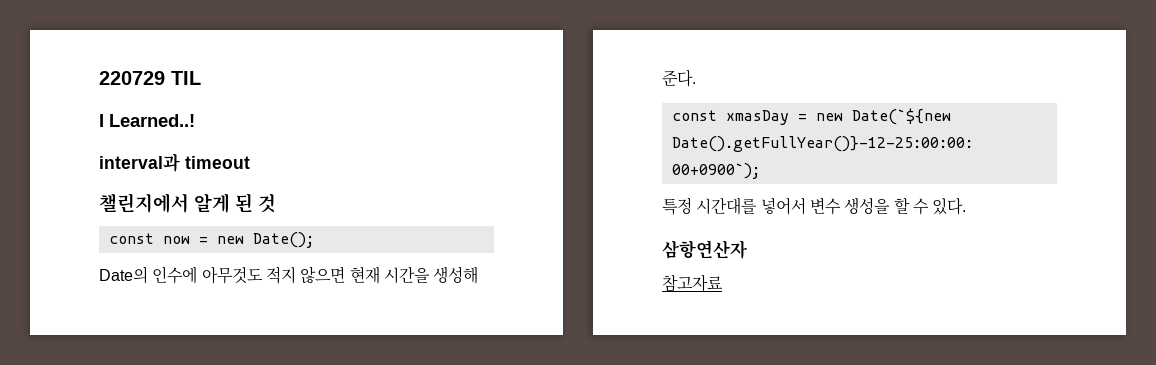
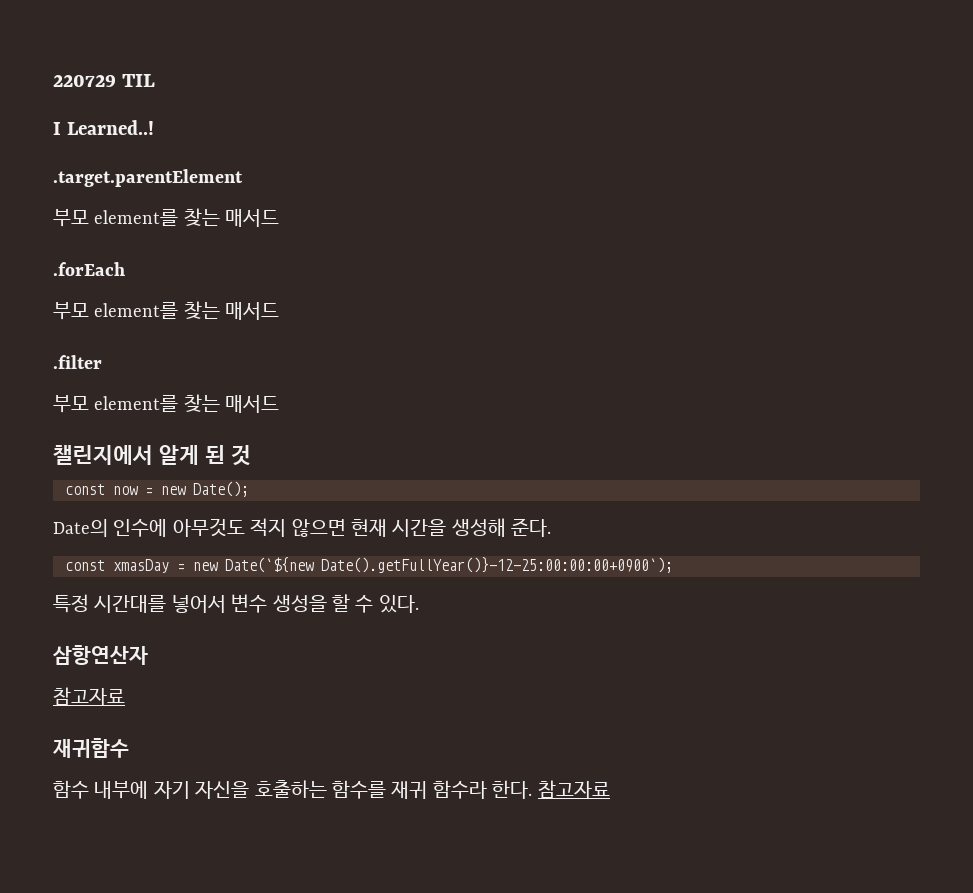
- interval과 timeout
+ .target.parentElement
+ 부모 element를 찾는 매서드
+ .forEach
+ 부모 element를 찾는 매서드
+ .filter
+ 부모 element를 찾는 매서드
+ 재귀함수
+ 함수 내부에 자기 자신을 호출하는 함수를 재귀 함수라 한다. 참고자료

